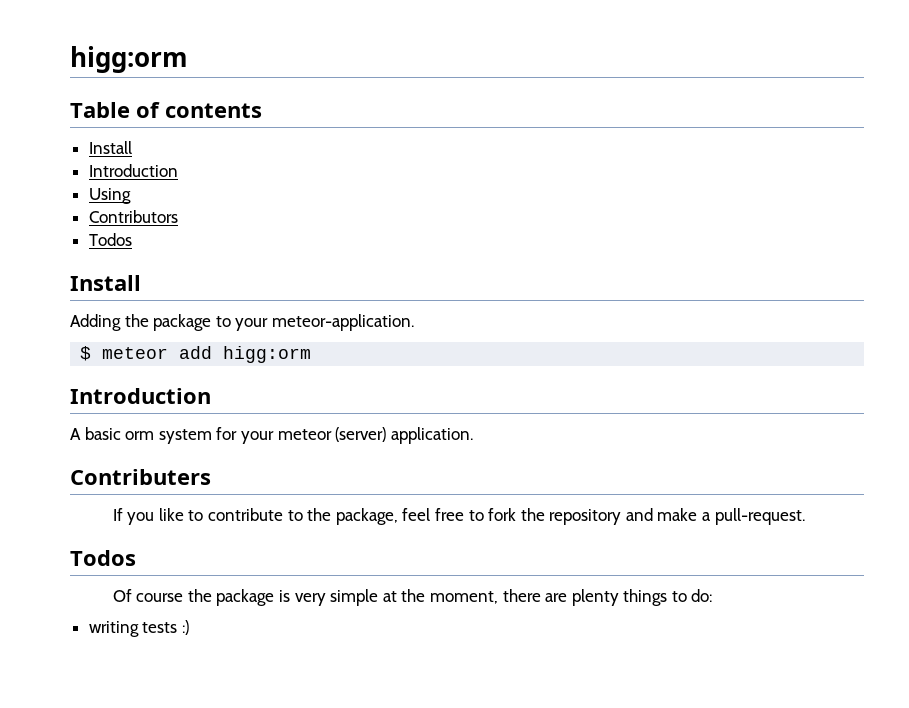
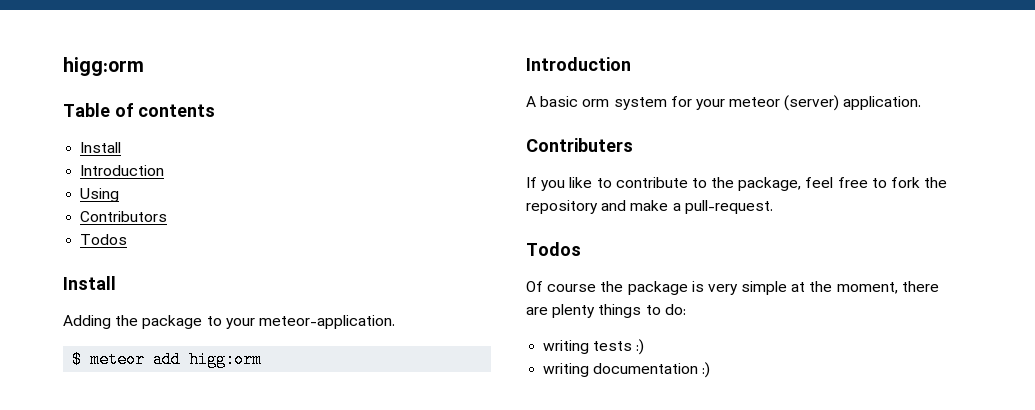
+ writing documentation :)

